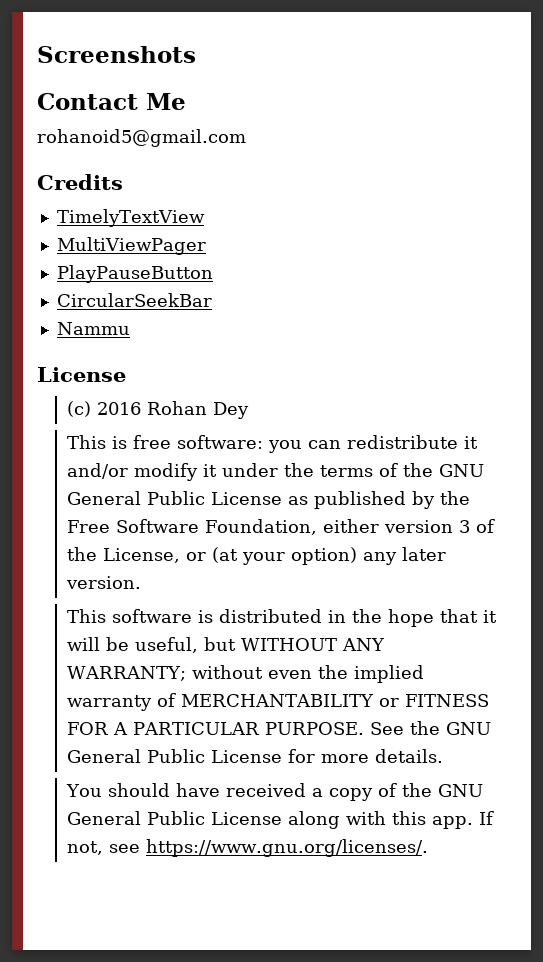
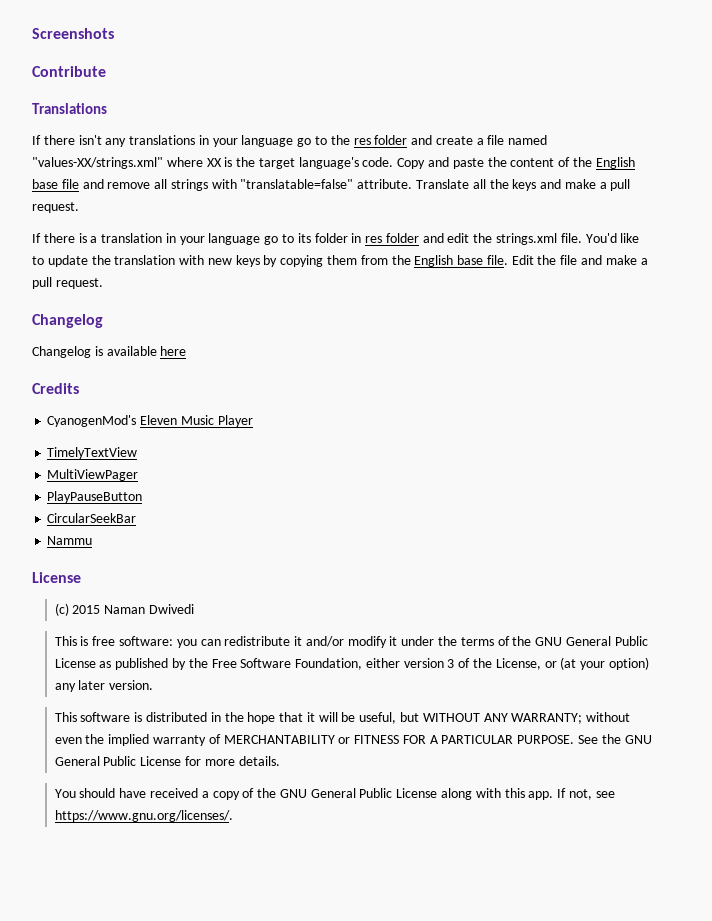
- Contact Me
- rohanoid5@gmail.com
+ Contribute
+ Translations
+ If there isn't any translations in your language go to the res folder and create a file named "values-XX/strings.xml" where XX is the target language's code. Copy and paste the content of the English base file and remove all strings with "translatable=false" attribute. Translate all the keys and make a pull request.
+ If there is a translation in your language go to its folder in res folder and edit the strings.xml file. You'd like to update the translation with new keys by copying them from the English base file. Edit the file and make a pull request.
+ Changelog
+ Changelog is available here
  Credits
+ CyanogenMod's Eleven Music Player
- (c) 2016 Rohan Dey
+ (c) 2015 Naman Dwivedi

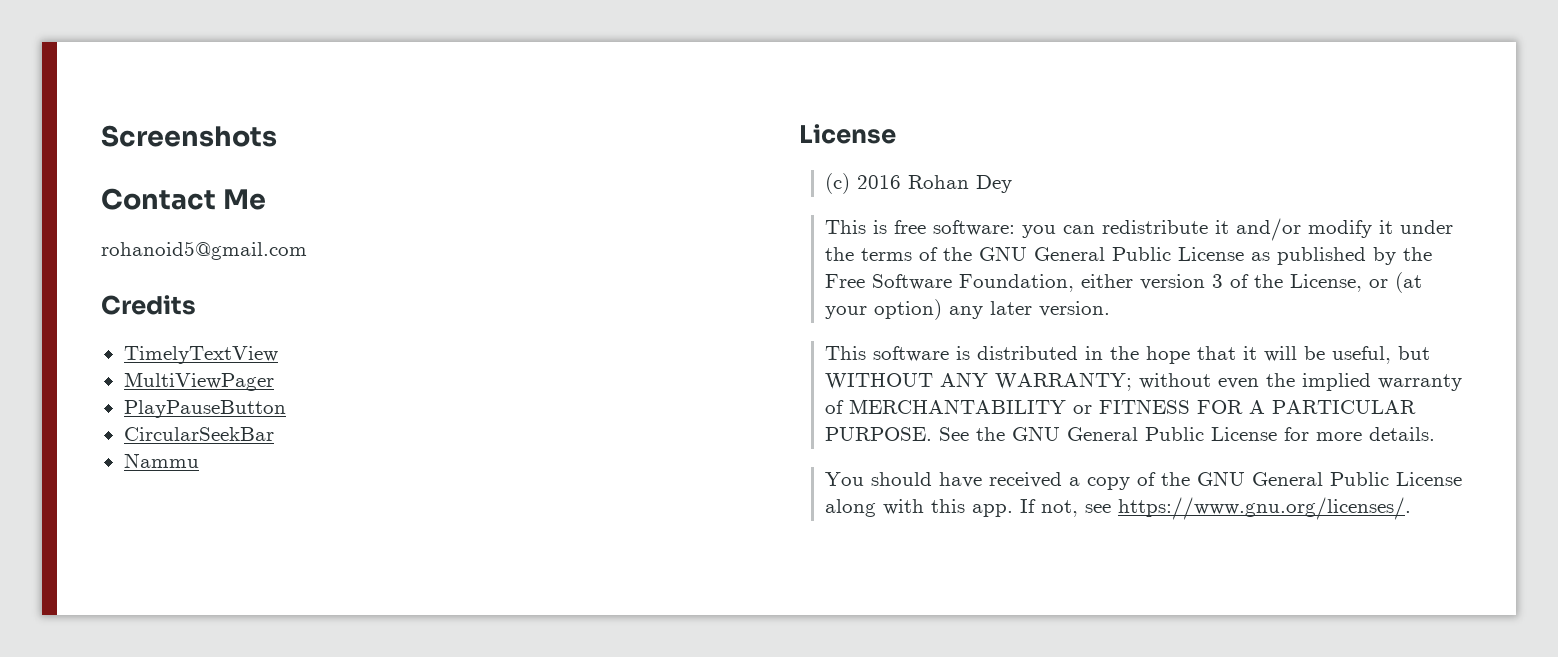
- Contribute
- Translations
- If there isn't any translations in your language go to the res folder and create a file named "values-XX/strings.xml" where XX is the target language's code. Copy and paste the content of the English base file and remove all strings with "translatable=false" attribute. Translate all the keys and make a pull request.
- If there is a translation in your language go to its folder in res folder and edit the strings.xml file. You'd like to update the translation with new keys by copying them from the English base file. Edit the file and make a pull request.
- Changelog
- Changelog is available here
+ Contact Me
+ rohanoid5@gmail.com
  Credits
- CyanogenMod's Eleven Music Player
- (c) 2015 Naman Dwivedi
+ (c) 2016 Rohan Dey

